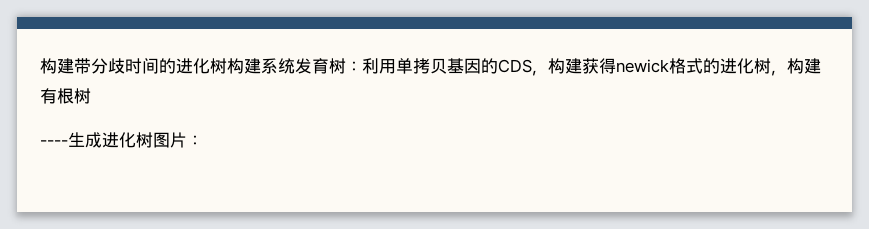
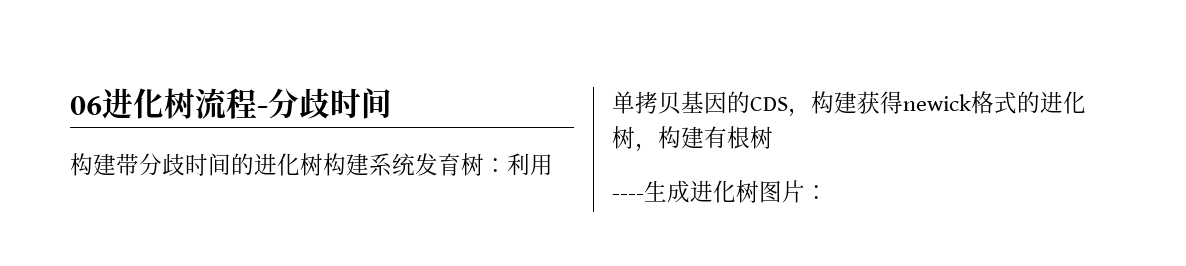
+ 06进化树流程-分歧时间

